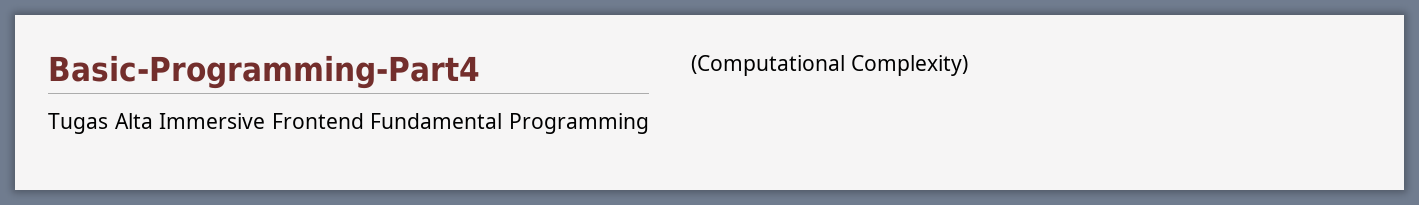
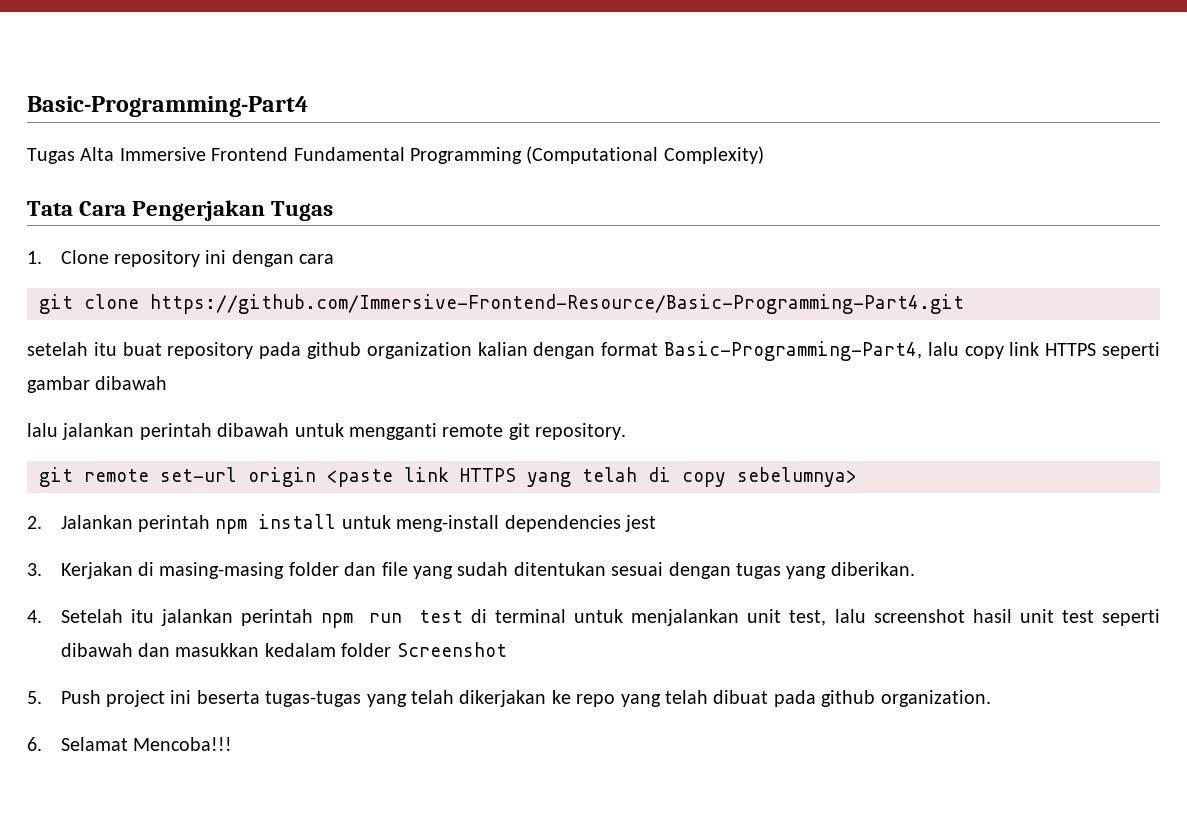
+ Tata Cara Pengerjakan Tugas
+ 1. Clone repository ini dengan cara
+ git clone https://github.com/Immersive-Frontend-Resource/Basic-Programming-Part4.git
+ setelah itu buat repository pada github organization kalian dengan format Basic-Programming-Part4, lalu copy link HTTPS seperti gambar dibawah
+ lalu jalankan perintah dibawah untuk mengganti remote git repository.
+ git remote set-url origin <paste link HTTPS yang telah di copy sebelumnya>
+ 2. Jalankan perintah npm install untuk meng-install dependencies jest
+ 3. Kerjakan di masing-masing folder dan file yang sudah ditentukan sesuai dengan tugas yang diberikan.
+ 4. Setelah itu jalankan perintah npm run test di terminal untuk menjalankan unit test, lalu screenshot hasil unit test seperti dibawah dan masukkan kedalam folder Screenshot
+ 5. Push project ini beserta tugas-tugas yang telah dikerjakan ke repo yang telah dibuat pada github organization.
+ 6. Selamat Mencoba!!!

